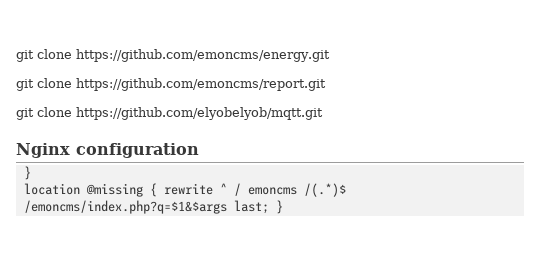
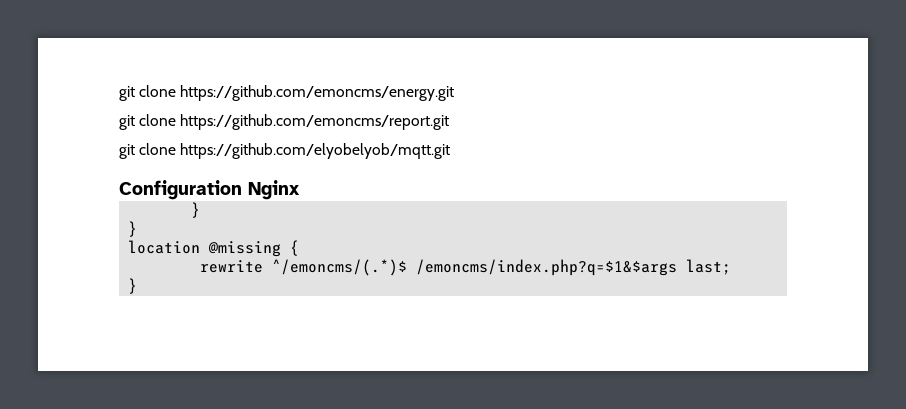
- Nginx configuration
+ Configuration Nginx
+ }
- location @missing { rewrite ^ / emoncms /(.*)$ /emoncms/index.php?q=$1&$args last; }
+ location @missing {
+ rewrite ^/emoncms/(.*)$ /emoncms/index.php?q=$1&$args last;
+ }

